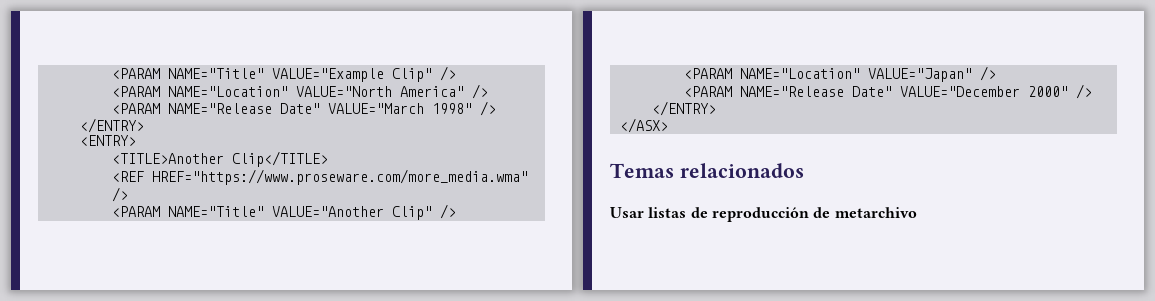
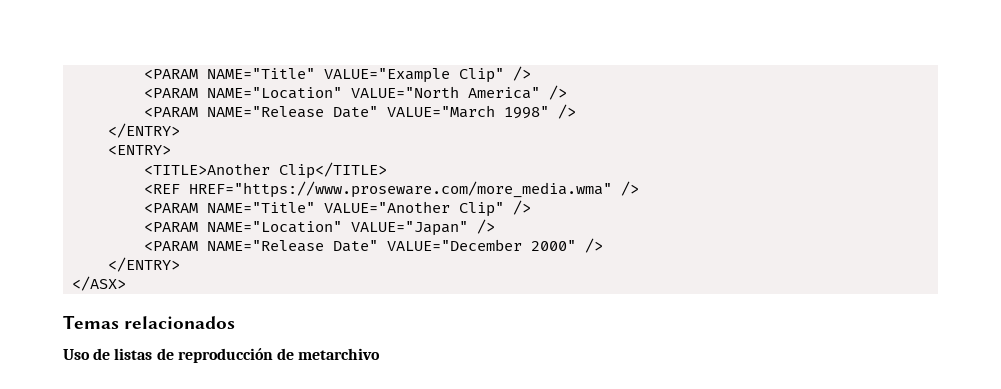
- Usar listas de reproducción de metarchivo
+ Uso de listas de reproducción de metarchivo

